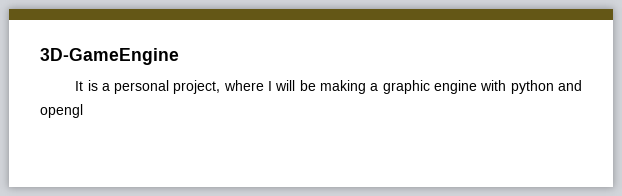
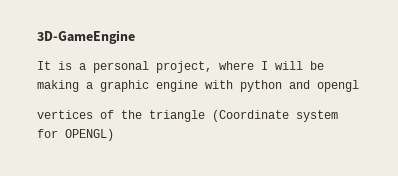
+ vertices of the triangle (Coordinate system for OPENGL)

